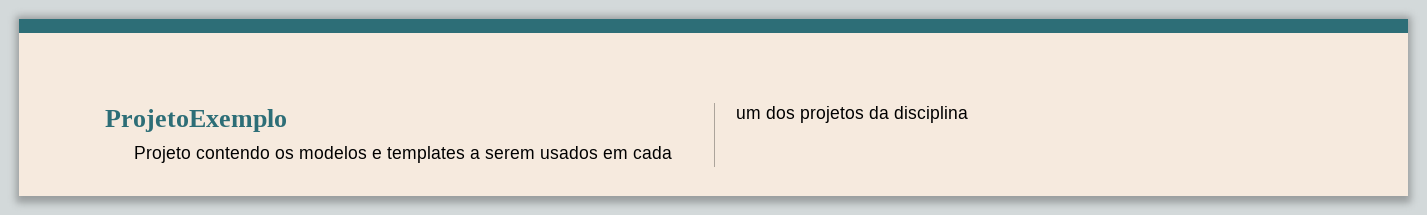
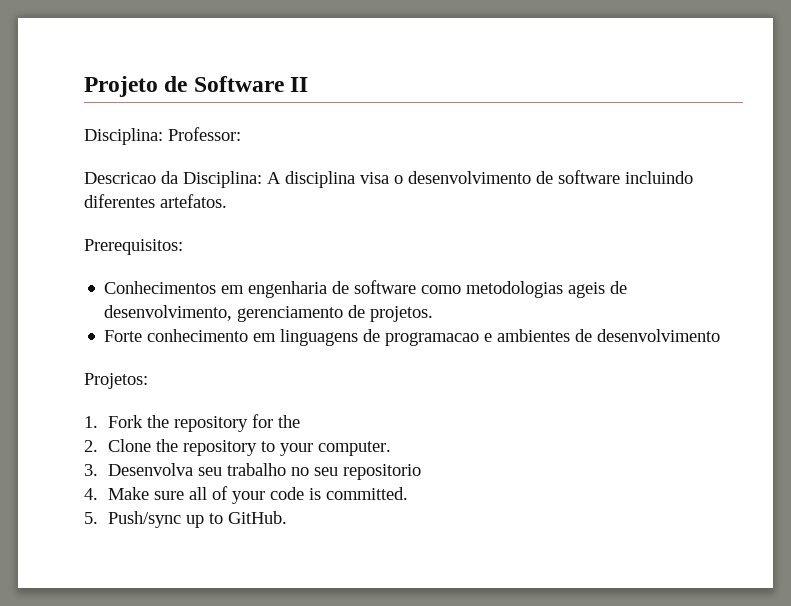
- ProjetoExemplo
- Projeto contendo os modelos e templates a serem usados em cada um dos projetos da disciplina
+ Projeto de Software II
+ Disciplina: Professor:
+ Descricao da Disciplina: A disciplina visa o desenvolvimento de software incluindo diferentes artefatos.
+ Prerequisitos:
+ Conhecimentos em engenharia de software como metodologias ageis de desenvolvimento, gerenciamento de projetos.
+ Forte conhecimento em linguagens de programacao e ambientes de desenvolvimento
+ Projetos:
+ 1. Fork the repository for the
+ 2. Clone the repository to your computer.
+ 3. Desenvolva seu trabalho no seu repositorio
+ 4. Make sure all of your code is committed.
+ 5. Push/sync up to GitHub.

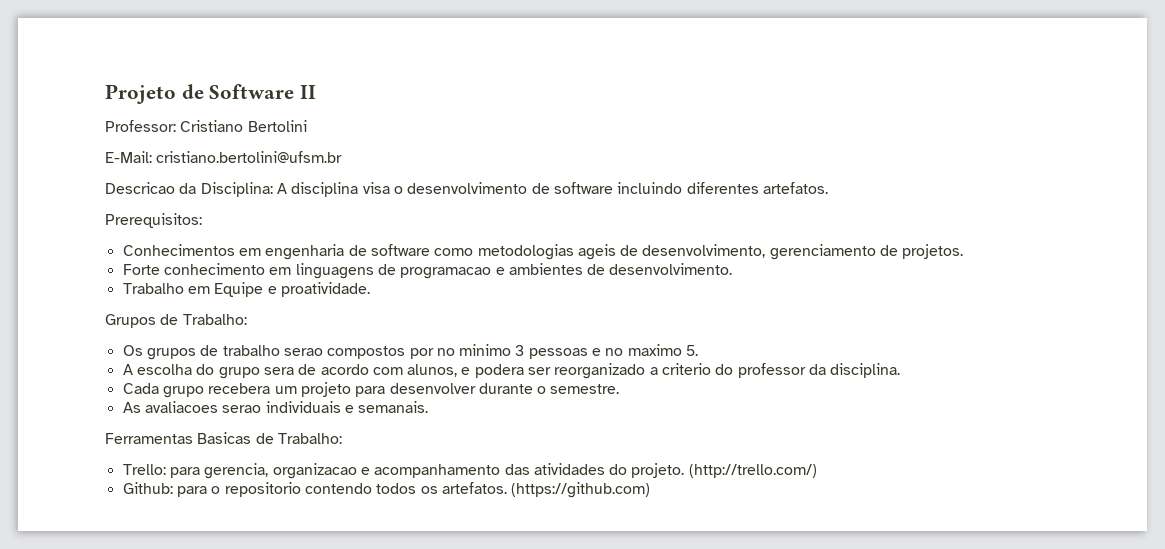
- Disciplina: Professor:
+ Professor: Cristiano Bertolini
+ E-Mail: cristiano.bertolini@ufsm.br
- Forte conhecimento em linguagens de programacao e ambientes de desenvolvimento
- Projetos:
- 1. Fork the repository for the
- 2. Clone the repository to your computer.
- 3. Desenvolva seu trabalho no seu repositorio
- 4. Make sure all of your code is committed.
- 5. Push/sync up to GitHub.
+ Forte conhecimento em linguagens de programacao e ambientes de desenvolvimento.
+ Trabalho em Equipe e proatividade.
+ Grupos de Trabalho:
+ Os grupos de trabalho serao compostos por no minimo 3 pessoas e no maximo 5.
+ A escolha do grupo sera de acordo com alunos, e podera ser reorganizado a criterio do professor da disciplina.
+ Cada grupo recebera um projeto para desenvolver durante o semestre.
+ As avaliacoes serao individuais e semanais.
+ Ferramentas Basicas de Trabalho:
+ Trello: para gerencia, organizacao e acompanhamento das atividades do projeto. (http://trello.com/)
+ Github: para o repositorio contendo todos os artefatos. (https://github.com)

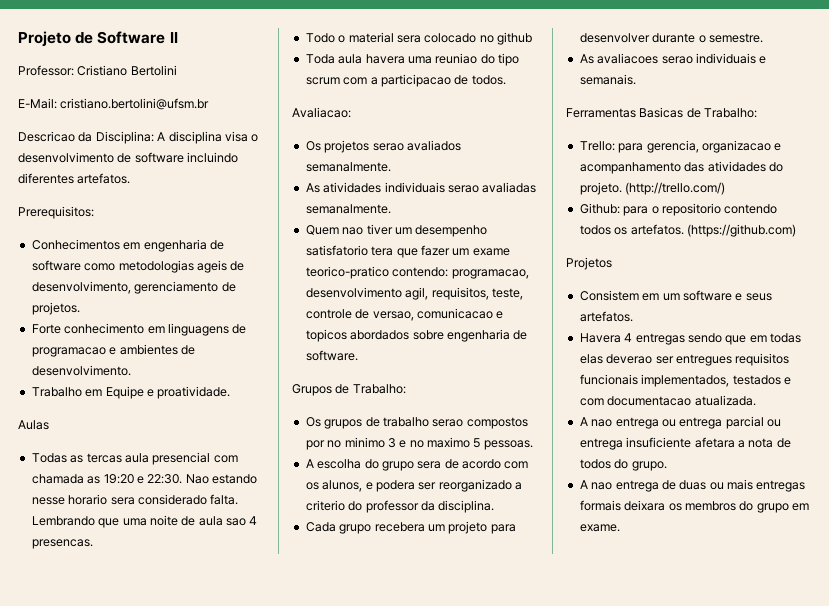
+ Aulas
+ Todas as tercas aula presencial com chamada as 19:20 e 22:30. Nao estando nesse horario sera considerado falta. Lembrando que uma noite de aula sao 4 presencas.
+ Todo o material sera colocado no github
+ Toda aula havera uma reuniao do tipo scrum com a participacao de todos.
+ Avaliacao:
+ Os projetos serao avaliados semanalmente.
+ As atividades individuais serao avaliadas semanalmente.
+ Quem nao tiver um desempenho satisfatorio tera que fazer um exame teorico-pratico contendo: programacao, desenvolvimento agil, requisitos, teste, controle de versao, comunicacao e topicos abordados sobre engenharia de software.
- Os grupos de trabalho serao compostos por no minimo 3 pessoas e no maximo 5.
+ Os grupos de trabalho serao compostos por no minimo 3 e no maximo 5 pessoas.
- A escolha do grupo sera de acordo com alunos, e podera ser reorganizado a criterio do professor da disciplina.
+ A escolha do grupo sera de acordo com os alunos, e podera ser reorganizado a criterio do professor da disciplina.
+ Projetos
+ Consistem em um software e seus artefatos.
+ Havera 4 entregas sendo que em todas elas deverao ser entregues requisitos funcionais implementados, testados e com documentacao atualizada.
+ A nao entrega ou entrega parcial ou entrega insuficiente afetara a nota de todos do grupo.
+ A nao entrega de duas ou mais entregas formais deixara os membros do grupo em exame.

